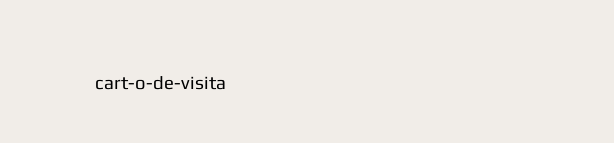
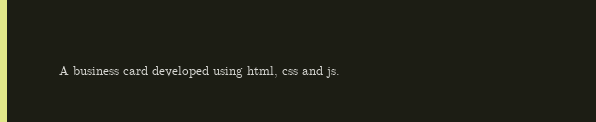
- cart-o-de-visita
+ A business card developed using html, css and js.

